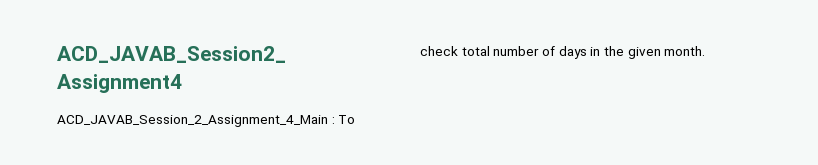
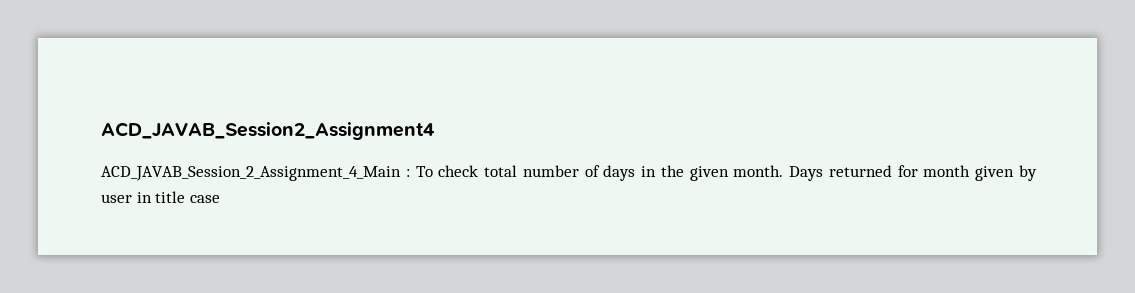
+ Days returned for month given by user in title case

